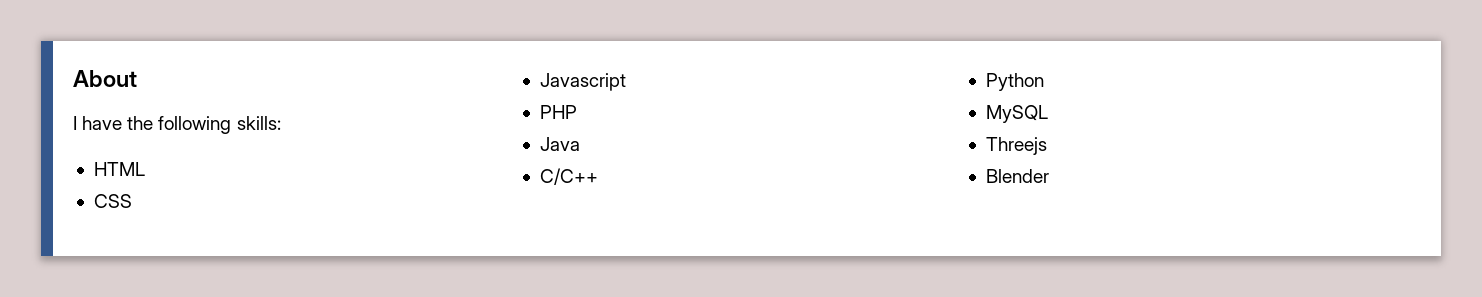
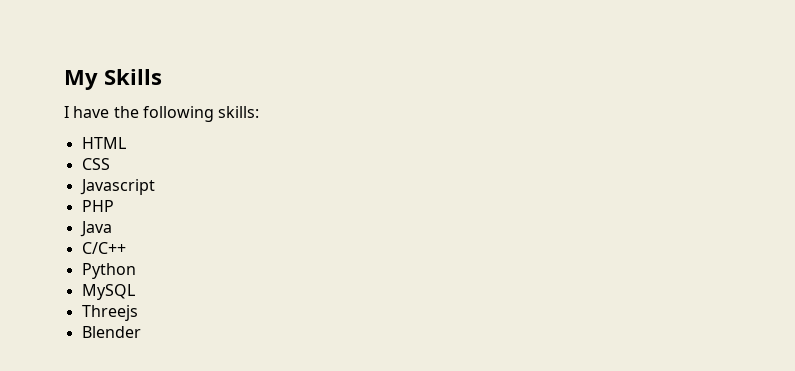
- About
+ My Skills

